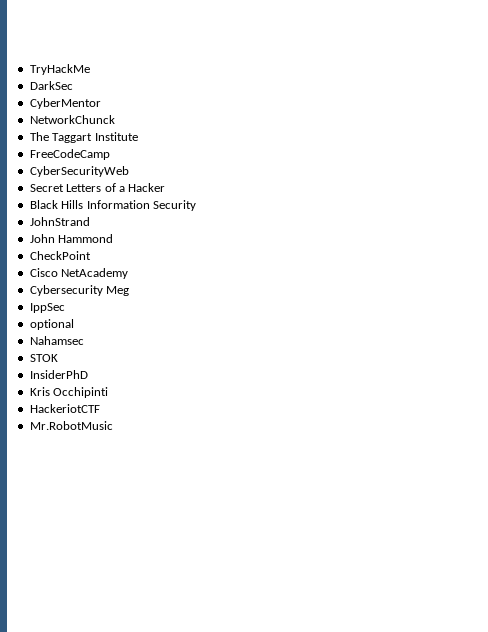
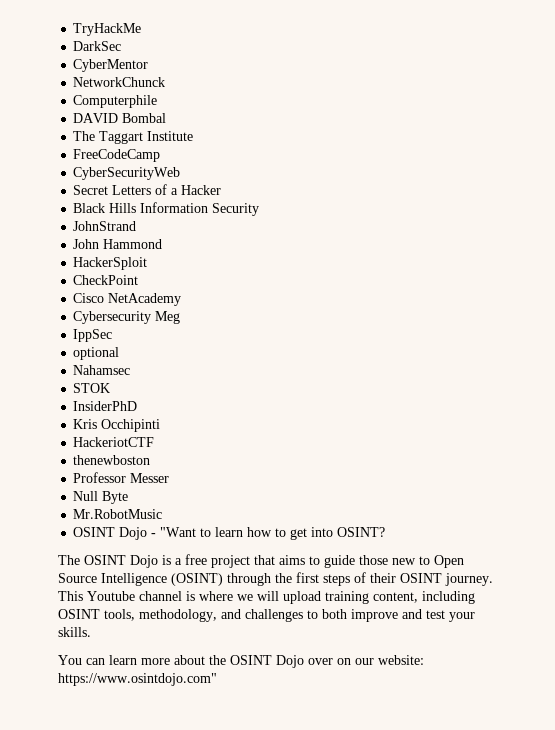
+ Computerphile
+ DAVID Bombal
+ HackerSploit
+ thenewboston
+ Professor Messer
+ Null Byte
  Mr.RobotMusic
+ OSINT Dojo - "Want to learn how to get into OSINT?
+ The OSINT Dojo is a free project that aims to guide those new to Open Source Intelligence (OSINT) through the first steps of their OSINT journey. This Youtube channel is where we will upload training content, including OSINT tools, methodology, and challenges to both improve and test your skills.
+ You can learn more about the OSINT Dojo over on our website: https://www.osintdojo.com"

